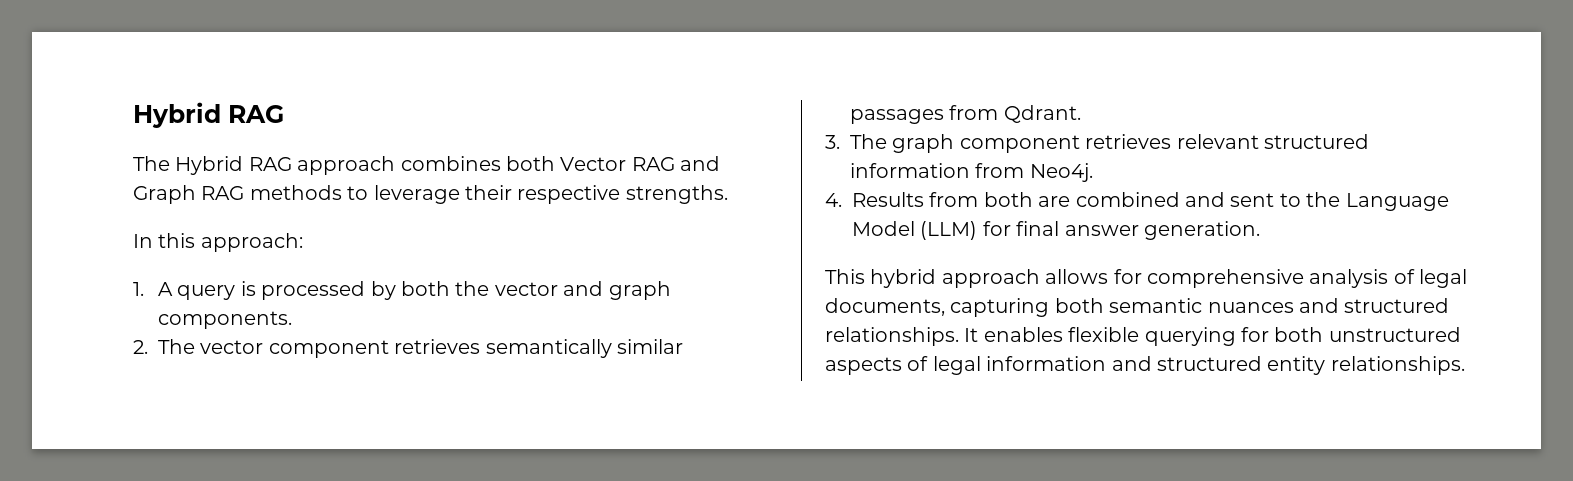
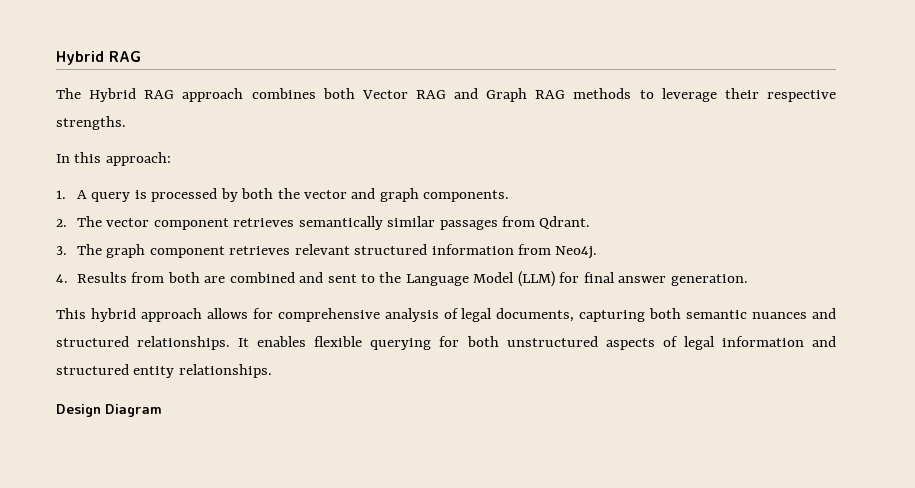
+ Design Diagram

